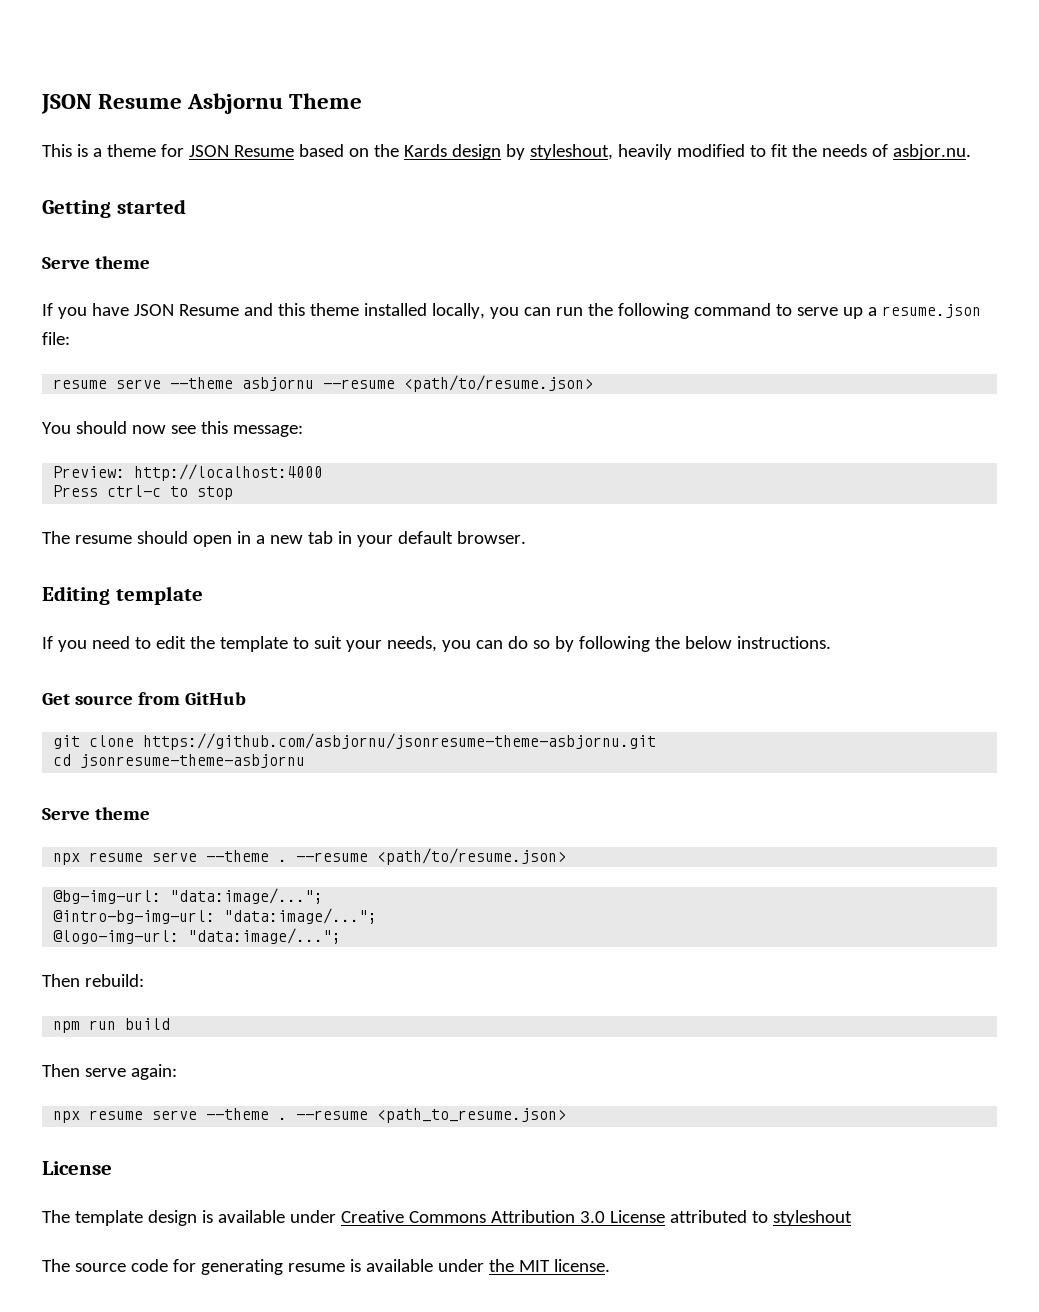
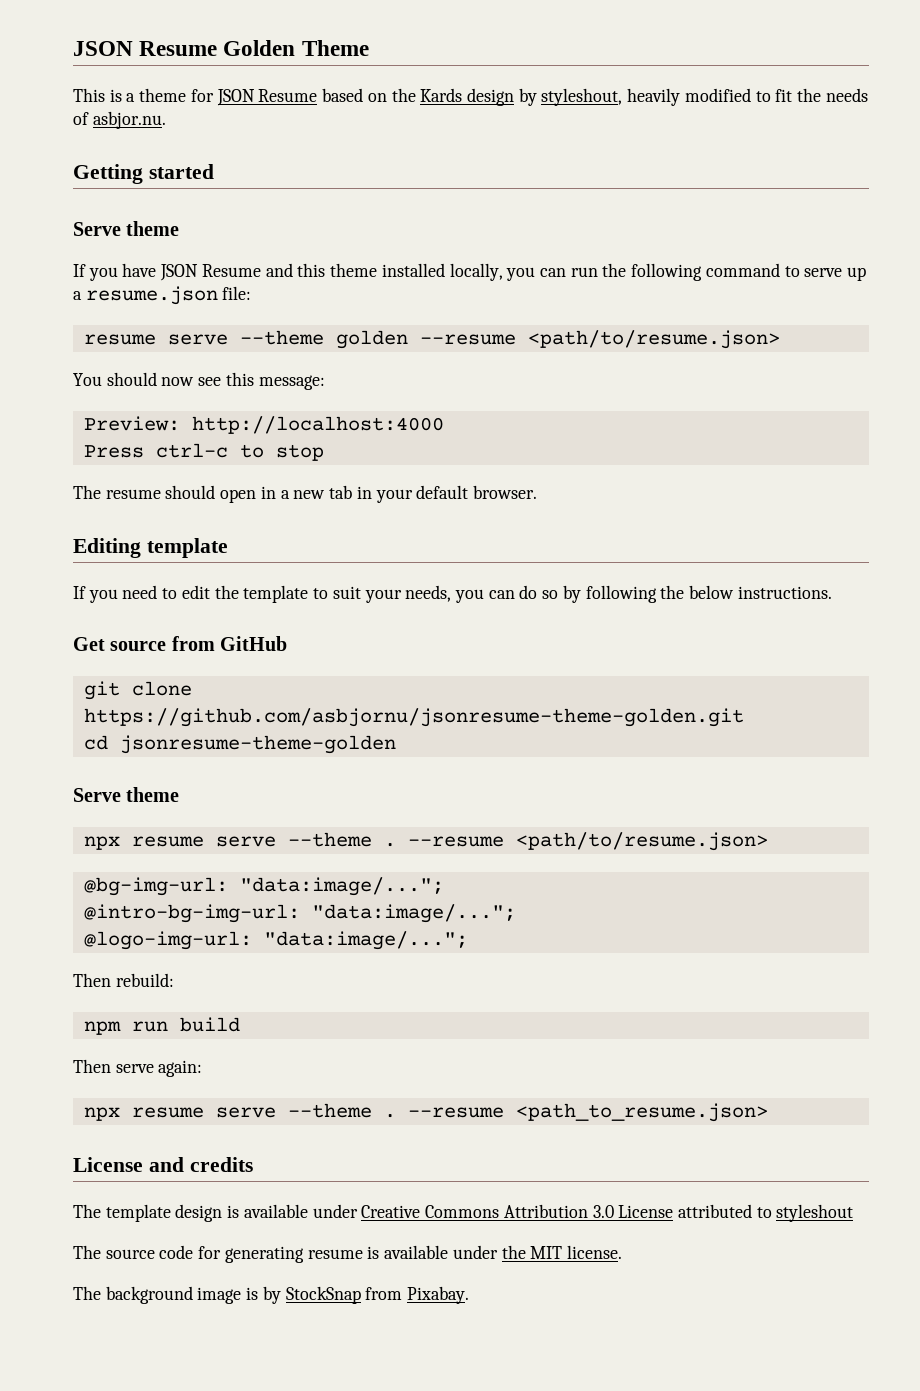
- JSON Resume Asbjornu Theme
+ JSON Resume Golden Theme
- resume serve --theme asbjornu --resume <path/to/resume.json>
+ resume serve --theme golden --resume <path/to/resume.json>
- git clone https://github.com/asbjornu/jsonresume-theme-asbjornu.git
+ git clone https://github.com/asbjornu/jsonresume-theme-golden.git
- cd jsonresume-theme-asbjornu
+ cd jsonresume-theme-golden
  --resume <path_to_resume.json>
- License
+ License and credits
+ The background image is by StockSnap from Pixabay.

